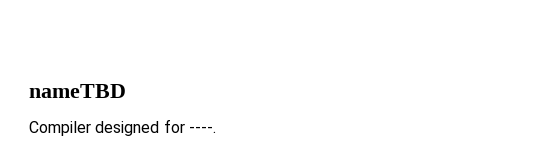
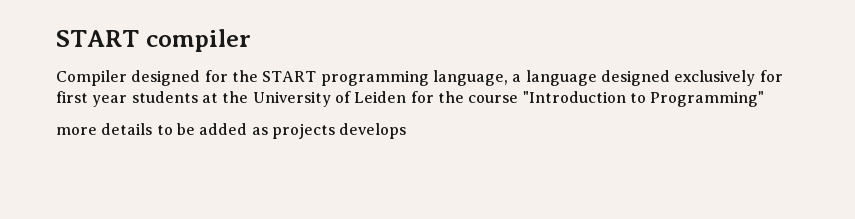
- nameTBD
+ START compiler
- Compiler designed for ----.
+ Compiler designed for the START programming language, a language designed exclusively for first year students at the University of Leiden for the course "Introduction to Programming"
+ more details to be added as projects develops

